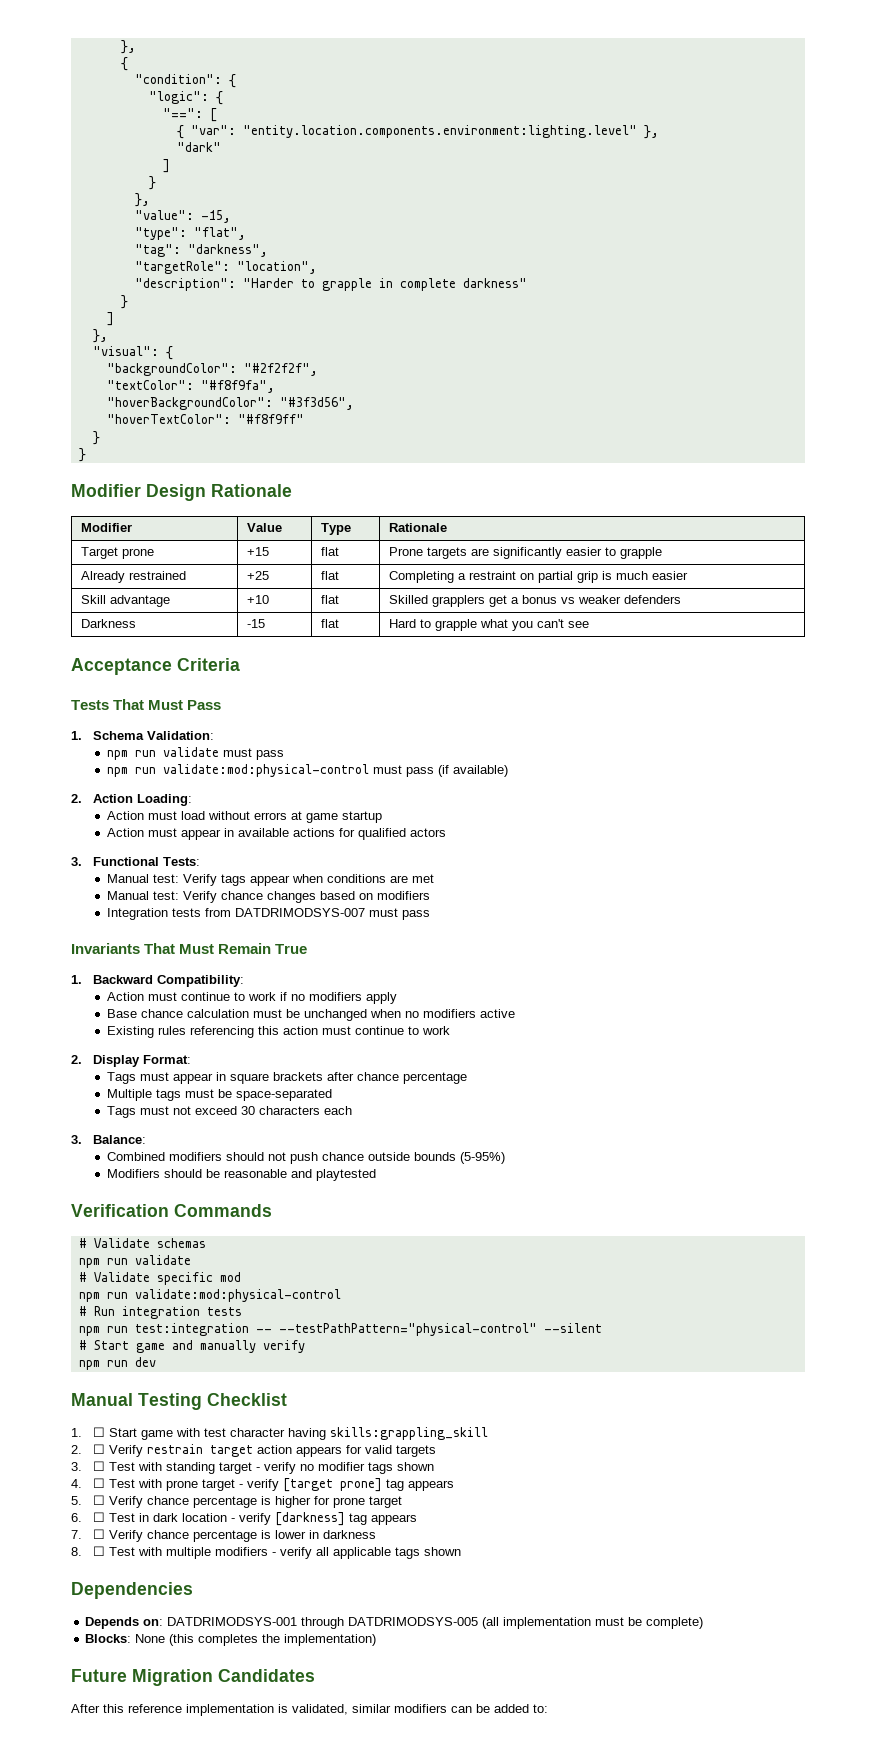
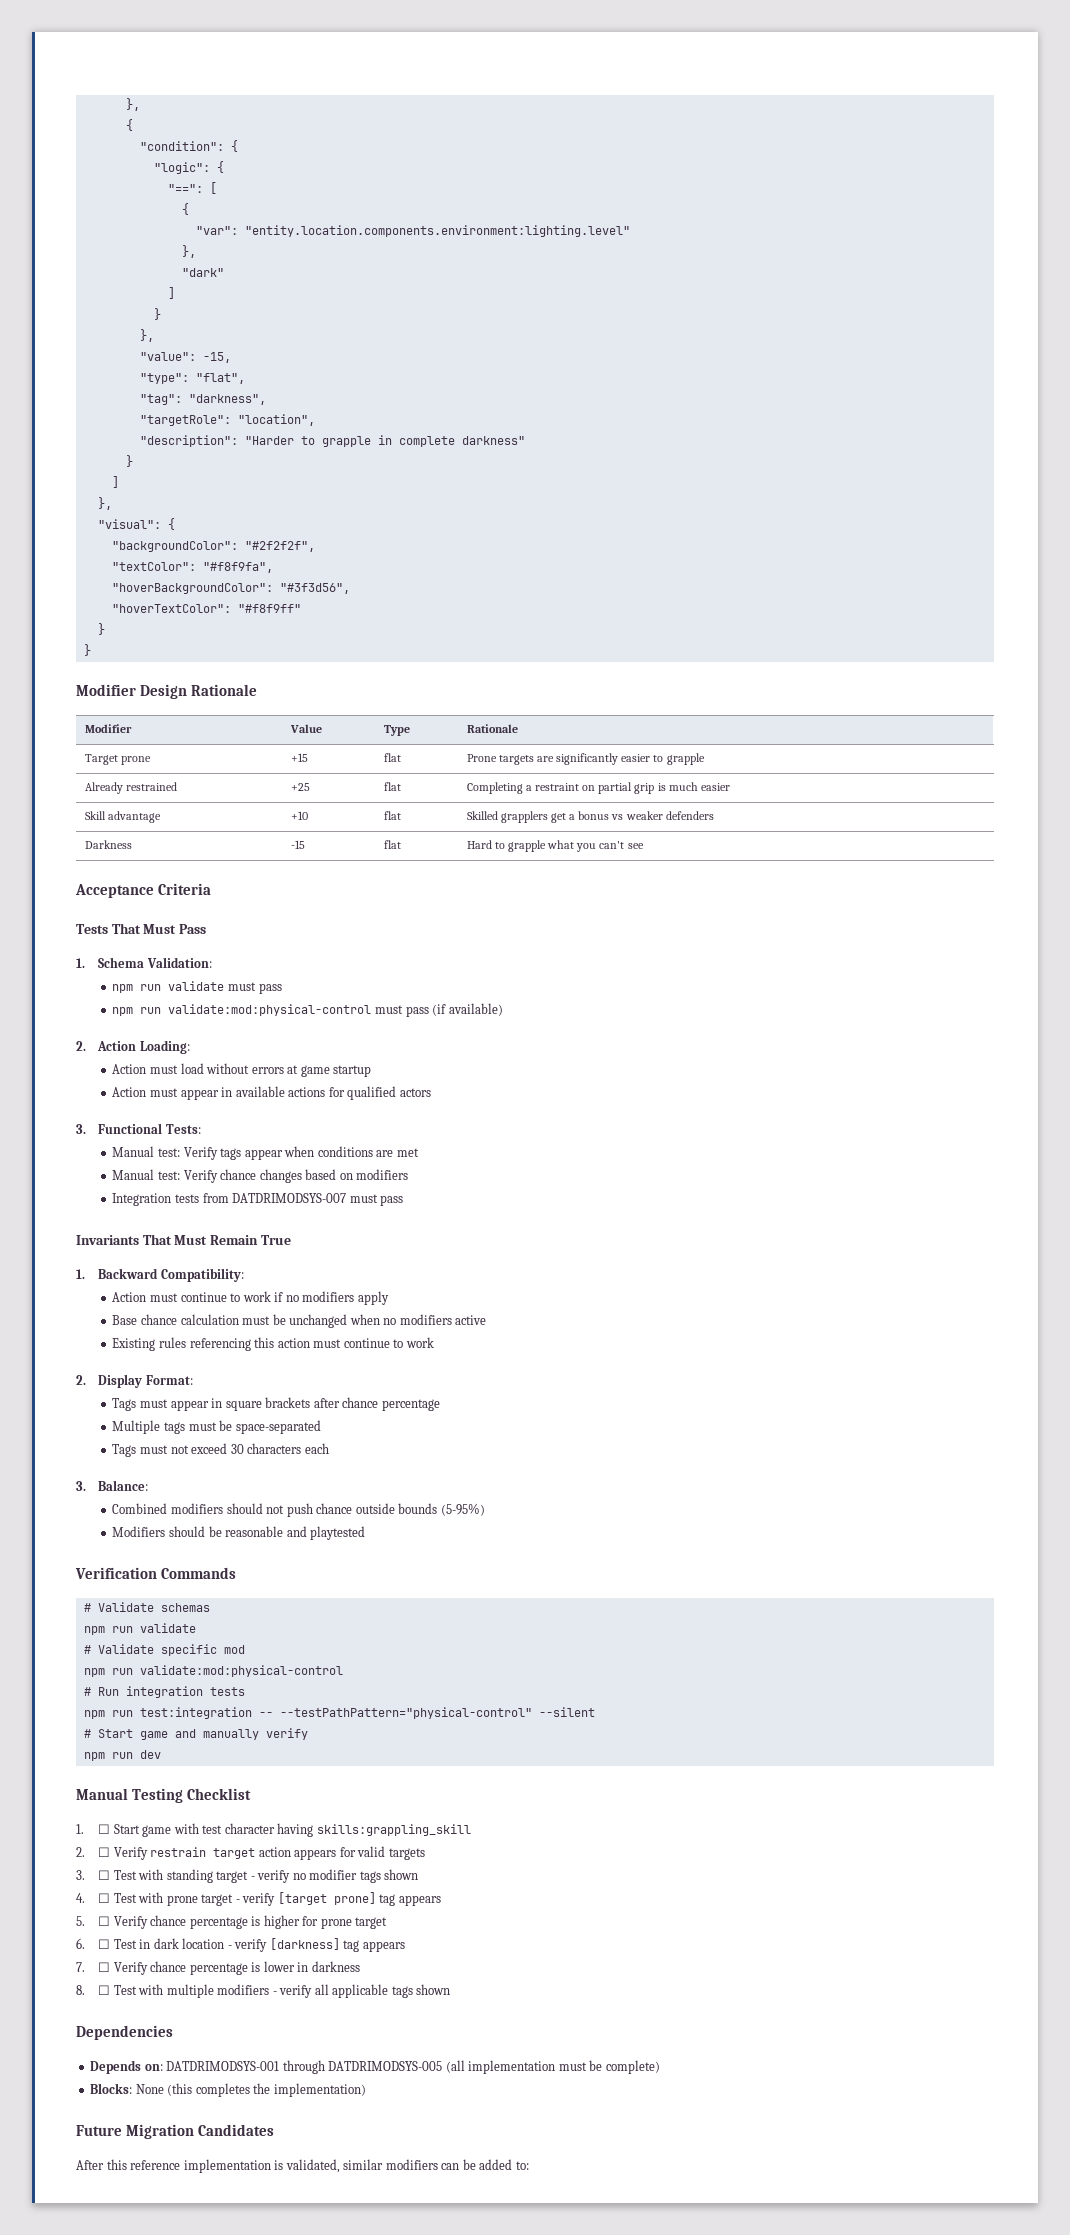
  "==": [
- { "var": "entity.location.components.environment:lighting.level" },
+ {
+ "var": "entity.location.components.environment:lighting.level"
+ },

